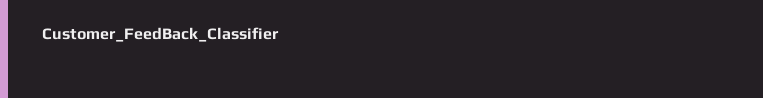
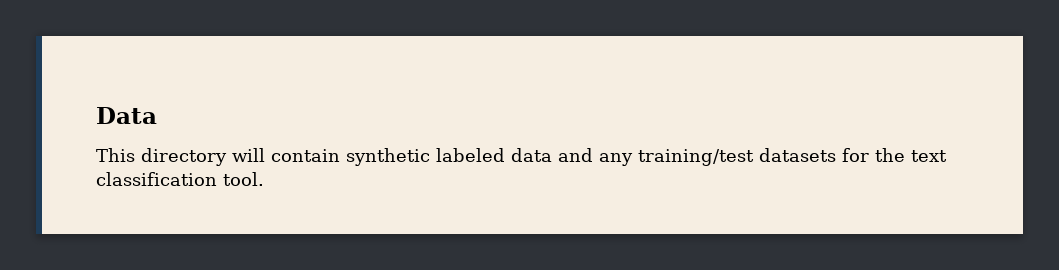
- Customer_FeedBack_Classifier
+ Data
+ This directory will contain synthetic labeled data and any training/test datasets for the text classification tool.

